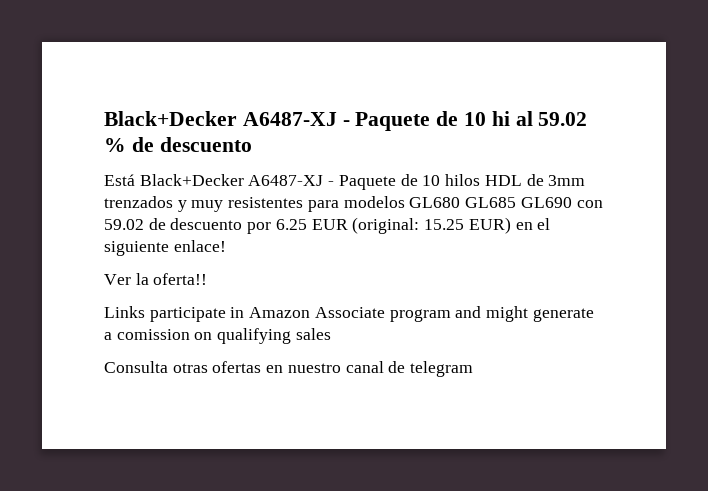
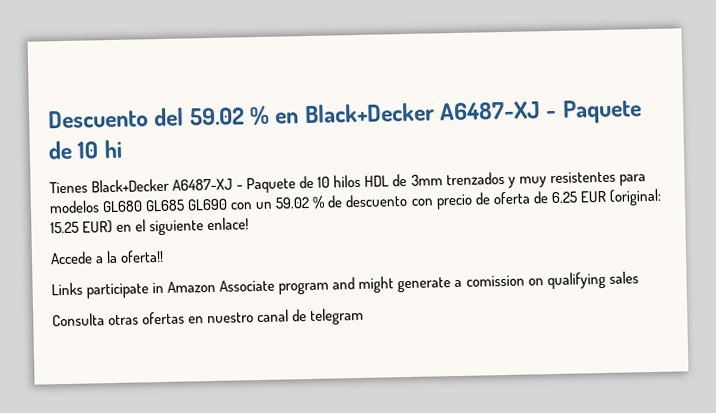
- Black+Decker A6487-XJ - Paquete de 10 hi al 59.02 % de descuento
- Está Black+Decker A6487-XJ - Paquete de 10 hilos HDL de 3mm trenzados y muy resistentes para modelos GL680 GL685 GL690 con 59.02 de descuento por 6.25 EUR (original: 15.25 EUR) en el siguiente enlace!
+ Descuento del 59.02 % en Black+Decker A6487-XJ - Paquete de 10 hi
+ Tienes Black+Decker A6487-XJ - Paquete de 10 hilos HDL de 3mm trenzados y muy resistentes para modelos GL680 GL685 GL690 con un 59.02 % de descuento con precio de oferta de 6.25 EUR (original: 15.25 EUR) en el siguiente enlace!
- Ver la oferta!!
+ Accede a la oferta!!

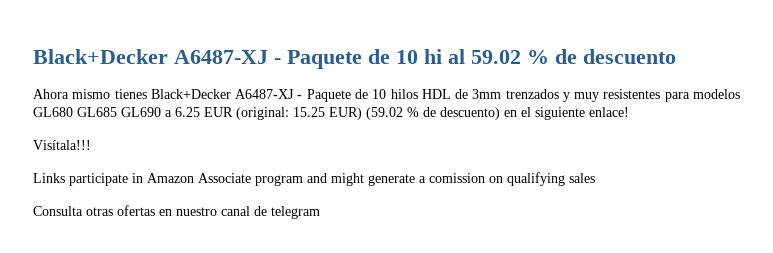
- Descuento del 59.02 % en Black+Decker A6487-XJ - Paquete de 10 hi
- Tienes Black+Decker A6487-XJ - Paquete de 10 hilos HDL de 3mm trenzados y muy resistentes para modelos GL680 GL685 GL690 con un 59.02 % de descuento con precio de oferta de 6.25 EUR (original: 15.25 EUR) en el siguiente enlace!
+ Black+Decker A6487-XJ - Paquete de 10 hi al 59.02 % de descuento
+ Ahora mismo tienes Black+Decker A6487-XJ - Paquete de 10 hilos HDL de 3mm trenzados y muy resistentes para modelos GL680 GL685 GL690 a 6.25 EUR (original: 15.25 EUR) (59.02 % de descuento) en el siguiente enlace!
- Accede a la oferta!!
+ Visítala!!!

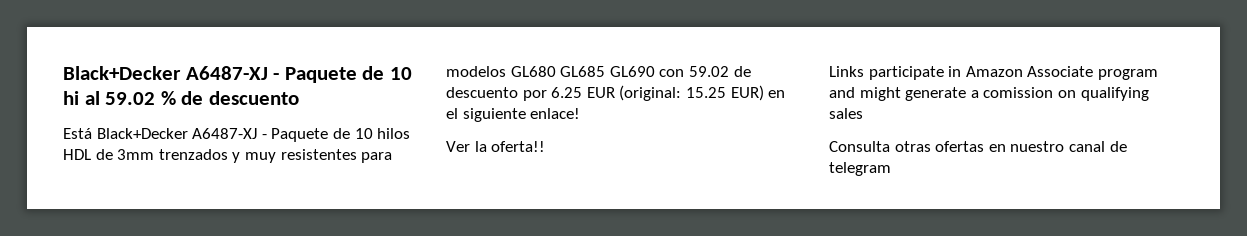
- Ahora mismo tienes Black+Decker A6487-XJ - Paquete de 10 hilos HDL de 3mm trenzados y muy resistentes para modelos GL680 GL685 GL690 a 6.25 EUR (original: 15.25 EUR) (59.02 % de descuento) en el siguiente enlace!
+ Está Black+Decker A6487-XJ - Paquete de 10 hilos HDL de 3mm trenzados y muy resistentes para modelos GL680 GL685 GL690 con 59.02 de descuento por 6.25 EUR (original: 15.25 EUR) en el siguiente enlace!
- Visítala!!!
+ Ver la oferta!!

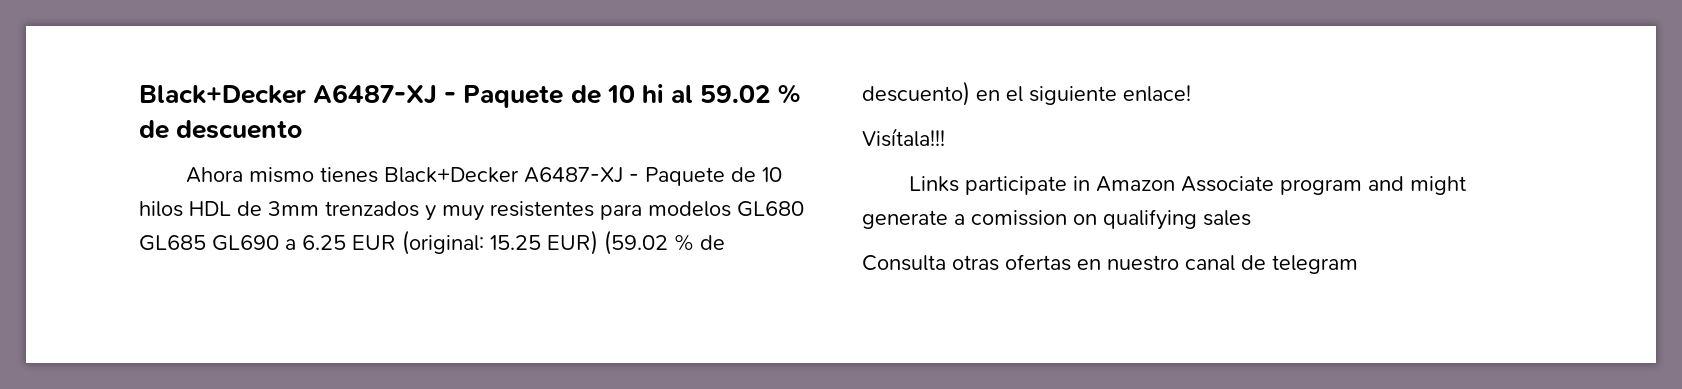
- Está Black+Decker A6487-XJ - Paquete de 10 hilos HDL de 3mm trenzados y muy resistentes para modelos GL680 GL685 GL690 con 59.02 de descuento por 6.25 EUR (original: 15.25 EUR) en el siguiente enlace!
+ Ahora mismo tienes Black+Decker A6487-XJ - Paquete de 10 hilos HDL de 3mm trenzados y muy resistentes para modelos GL680 GL685 GL690 a 6.25 EUR (original: 15.25 EUR) (59.02 % de descuento) en el siguiente enlace!
- Ver la oferta!!
+ Visítala!!!

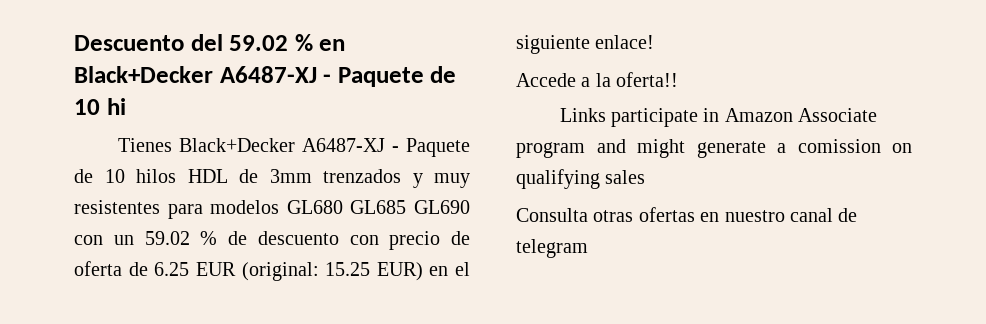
- Black+Decker A6487-XJ - Paquete de 10 hi al 59.02 % de descuento
- Ahora mismo tienes Black+Decker A6487-XJ - Paquete de 10 hilos HDL de 3mm trenzados y muy resistentes para modelos GL680 GL685 GL690 a 6.25 EUR (original: 15.25 EUR) (59.02 % de descuento) en el siguiente enlace!
+ Descuento del 59.02 % en Black+Decker A6487-XJ - Paquete de 10 hi
+ Tienes Black+Decker A6487-XJ - Paquete de 10 hilos HDL de 3mm trenzados y muy resistentes para modelos GL680 GL685 GL690 con un 59.02 % de descuento con precio de oferta de 6.25 EUR (original: 15.25 EUR) en el siguiente enlace!
- Visítala!!!
+ Accede a la oferta!!

